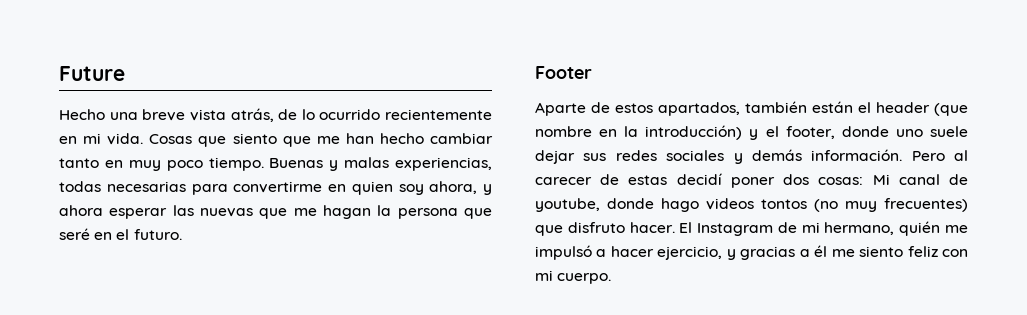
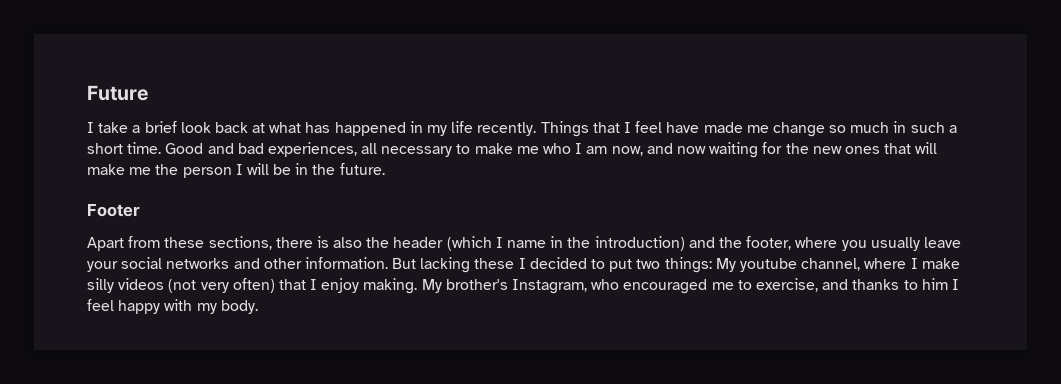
- Hecho una breve vista atrás, de lo ocurrido recientemente en mi vida. Cosas que siento que me han hecho cambiar tanto en muy poco tiempo. Buenas y malas experiencias, todas necesarias para convertirme en quien soy ahora, y ahora esperar las nuevas que me hagan la persona que seré en el futuro.
+ I take a brief look back at what has happened in my life recently. Things that I feel have made me change so much in such a short time. Good and bad experiences, all necessary to make me who I am now, and now waiting for the new ones that will make me the person I will be in the future.
  Footer
- Aparte de estos apartados, también están el header (que nombre en la introducción) y el footer, donde uno suele dejar sus redes sociales y demás información. Pero al carecer de estas decidí poner dos cosas: Mi canal de youtube, donde hago videos tontos (no muy frecuentes) que disfruto hacer. El Instagram de mi hermano, quién me impulsó a hacer ejercicio, y gracias a él me siento feliz con mi cuerpo.
+ Apart from these sections, there is also the header (which I name in the introduction) and the footer, where you usually leave your social networks and other information. But lacking these I decided to put two things: My youtube channel, where I make silly videos (not very often) that I enjoy making. My brother's Instagram, who encouraged me to exercise, and thanks to him I feel happy with my body.

